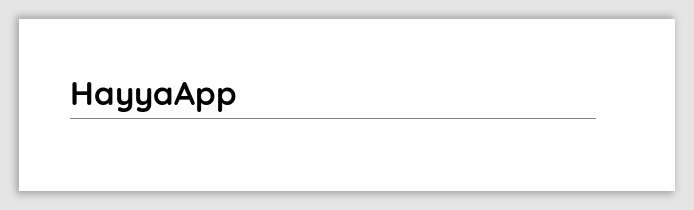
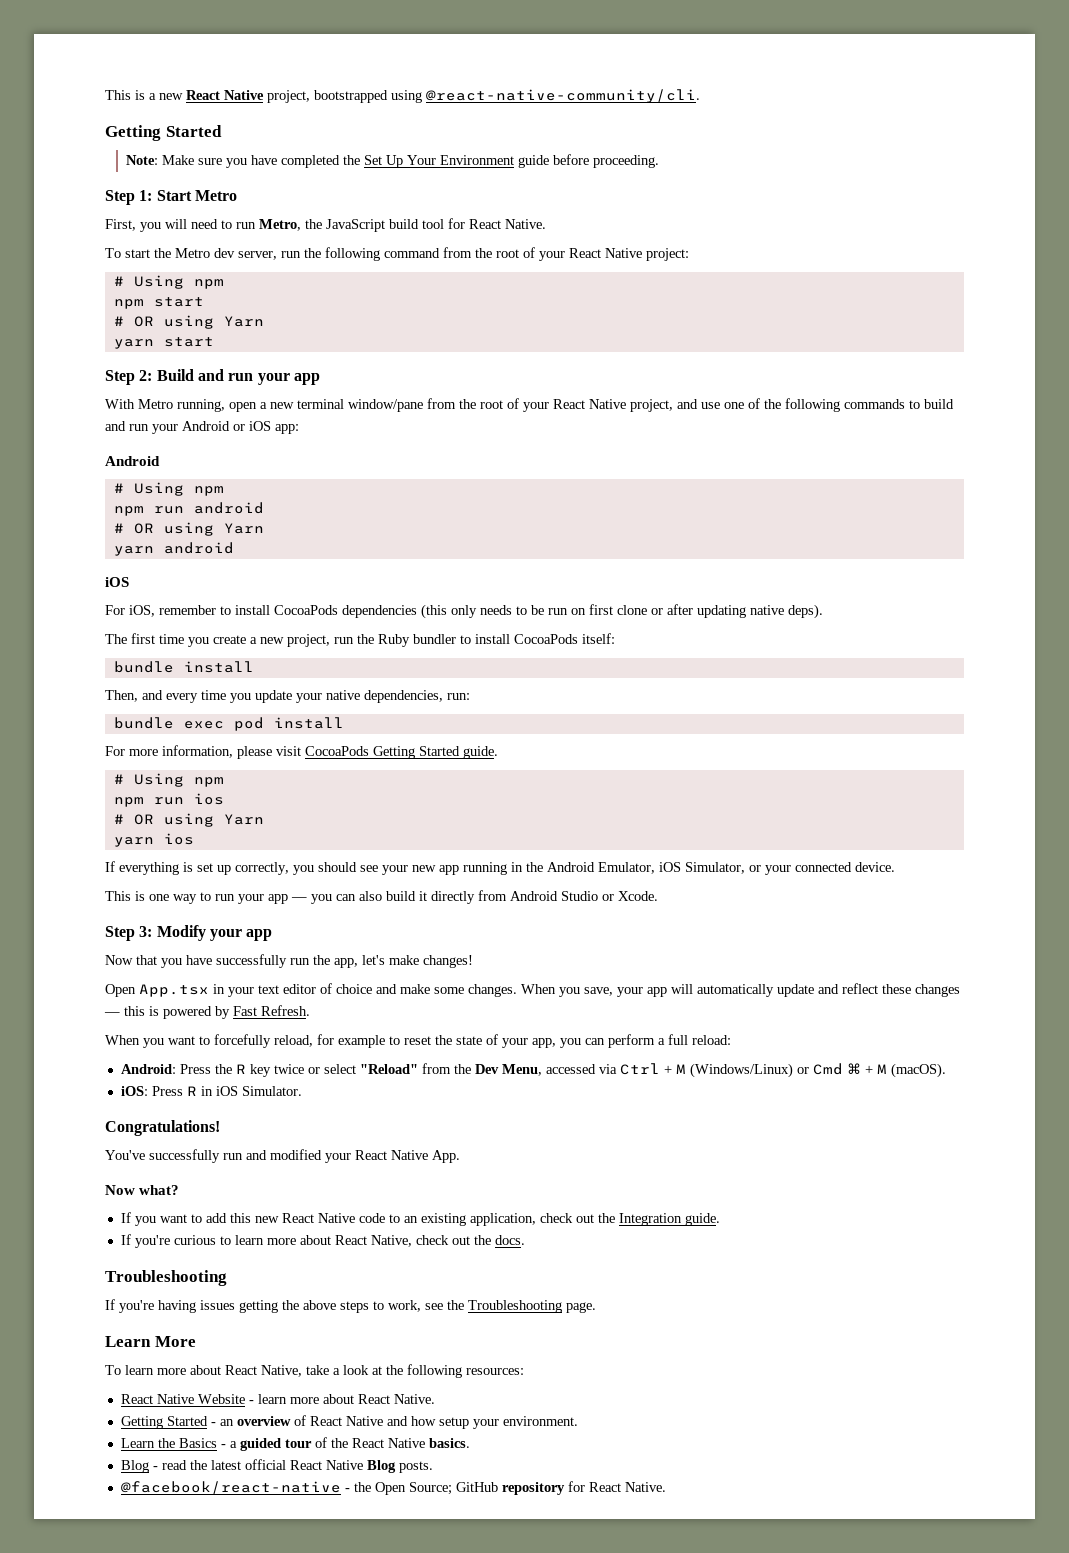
- HayyaApp
+ This is a new React Native project, bootstrapped using @react-native-community/cli.
+ Getting Started
+ Note: Make sure you have completed the Set Up Your Environment guide before proceeding.
+ Step 1: Start Metro
+ First, you will need to run Metro, the JavaScript build tool for React Native.
+ To start the Metro dev server, run the following command from the root of your React Native project:
+ # Using npm
+ npm start
+ # OR using Yarn
+ yarn start
+ Step 2: Build and run your app
+ With Metro running, open a new terminal window/pane from the root of your React Native project, and use one of the following commands to build and run your Android or iOS app:
+ Android
+ # Using npm
+ npm run android
+ # OR using Yarn
+ yarn android
+ iOS
+ For iOS, remember to install CocoaPods dependencies (this only needs to be run on first clone or after updating native deps).
+ The first time you create a new project, run the Ruby bundler to install CocoaPods itself:
+ bundle install
+ Then, and every time you update your native dependencies, run:
+ bundle exec pod install
+ For more information, please visit CocoaPods Getting Started guide.
+ # Using npm
+ npm run ios
+ # OR using Yarn
+ yarn ios
+ If everything is set up correctly, you should see your new app running in the Android Emulator, iOS Simulator, or your connected device.
+ This is one way to run your app — you can also build it directly from Android Studio or Xcode.
+ Step 3: Modify your app
+ Now that you have successfully run the app, let's make changes!
+ Open App.tsx in your text editor of choice and make some changes. When you save, your app will automatically update and reflect these changes — this is powered by Fast Refresh.
+ When you want to forcefully reload, for example to reset the state of your app, you can perform a full reload:
+ Android: Press the R key twice or select "Reload" from the Dev Menu, accessed via Ctrl + M (Windows/Linux) or Cmd ⌘ + M (macOS).
+ iOS: Press R in iOS Simulator.
+ Congratulations!
+ You've successfully run and modified your React Native App.
+ Now what?
+ If you want to add this new React Native code to an existing application, check out the Integration guide.
+ If you're curious to learn more about React Native, check out the docs.
+ Troubleshooting
+ If you're having issues getting the above steps to work, see the Troubleshooting page.
+ Learn More
+ To learn more about React Native, take a look at the following resources:
+ React Native Website - learn more about React Native.
+ Getting Started - an overview of React Native and how setup your environment.
+ Learn the Basics - a guided tour of the React Native basics.
+ Blog - read the latest official React Native Blog posts.
+ @facebook/react-native - the Open Source; GitHub repository for React Native.

